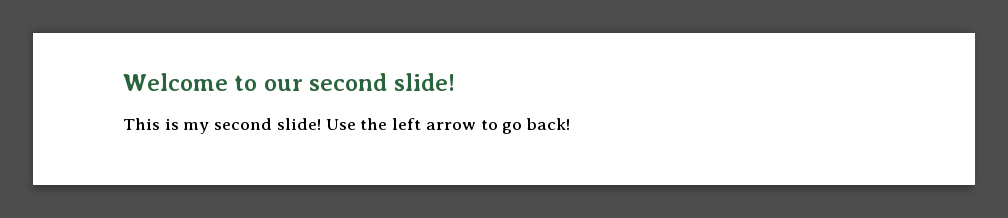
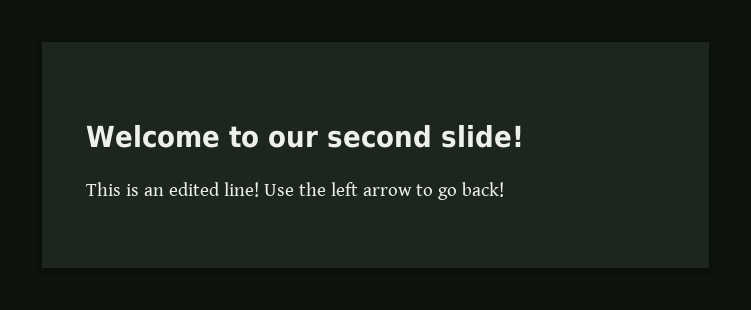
- This is my second slide!
+ This is an edited line!

